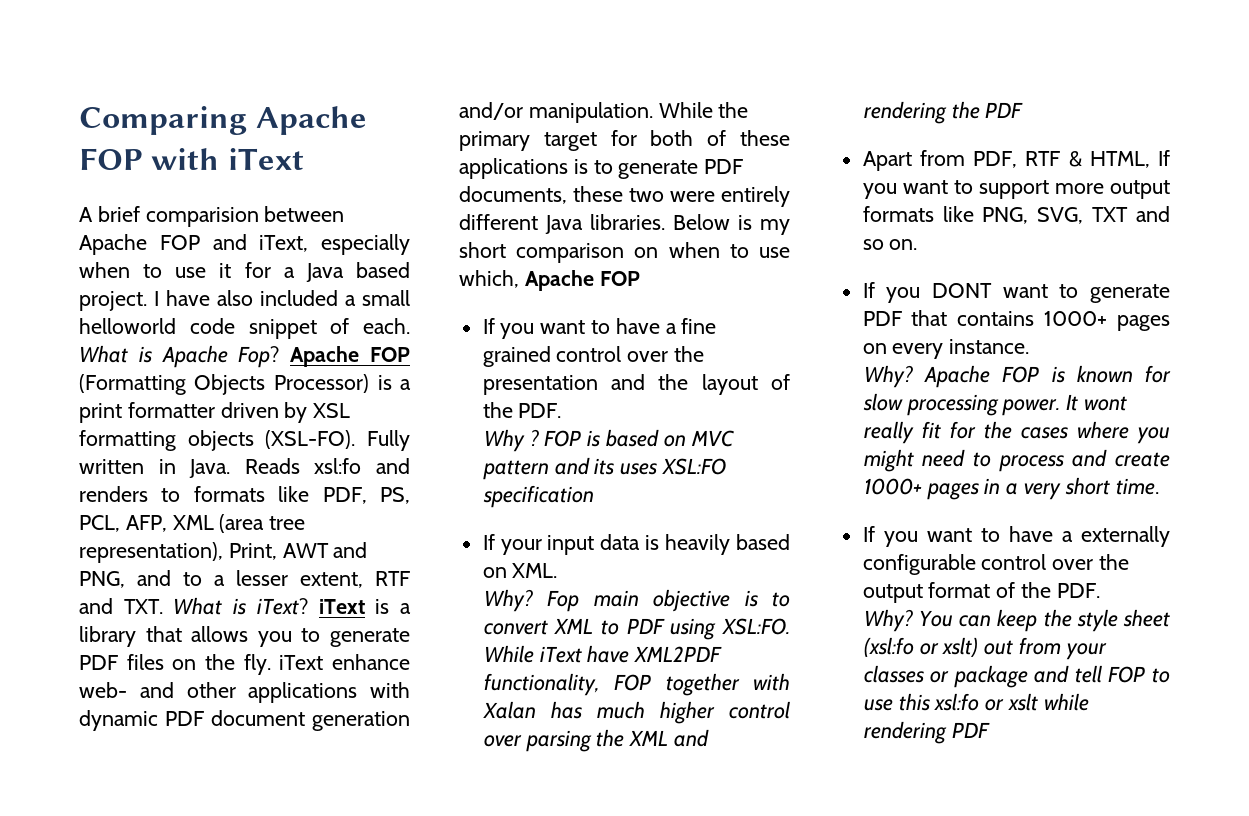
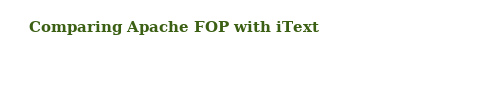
- A brief comparision between Apache FOP and iText, especially when to use it for a Java based project. I have also included a small helloworld code snippet of each. What is Apache Fop? Apache FOP (Formatting Objects Processor) is a print formatter driven by XSL formatting objects (XSL-FO). Fully written in Java. Reads xsl:fo and renders to formats like PDF, PS, PCL, AFP, XML (area tree representation), Print, AWT and PNG, and to a lesser extent, RTF and TXT. What is iText? iText is a library that allows you to generate PDF files on the fly. iText enhance web- and other applications with dynamic PDF document generation and/or manipulation. While the primary target for both of these applications is to generate PDF documents, these two were entirely different Java libraries. Below is my short comparison on when to use which, Apache FOP
- If you want to have a fine grained control over the presentation and the layout of the PDF.
- Why ? FOP is based on MVC pattern and its uses XSL:FO specification
- If your input data is heavily based on XML.
- Why? Fop main objective is to convert XML to PDF using XSL:FO. While iText have XML2PDF functionality, FOP together with Xalan has much higher control over parsing the XML and rendering the PDF
- Apart from PDF, RTF & HTML, If you want to support more output formats like PNG, SVG, TXT and so on.
- If you DONT want to generate PDF that contains 1000+ pages on every instance.
- Why? Apache FOP is known for slow processing power. It wont really fit for the cases where you might need to process and create 1000+ pages in a very short time.
- If you want to have a externally configurable control over the output format of the PDF.
- Why? You can keep the style sheet (xsl:fo or xslt) out from your classes or package and tell FOP to use this xsl:fo or xslt while rendering PDF

